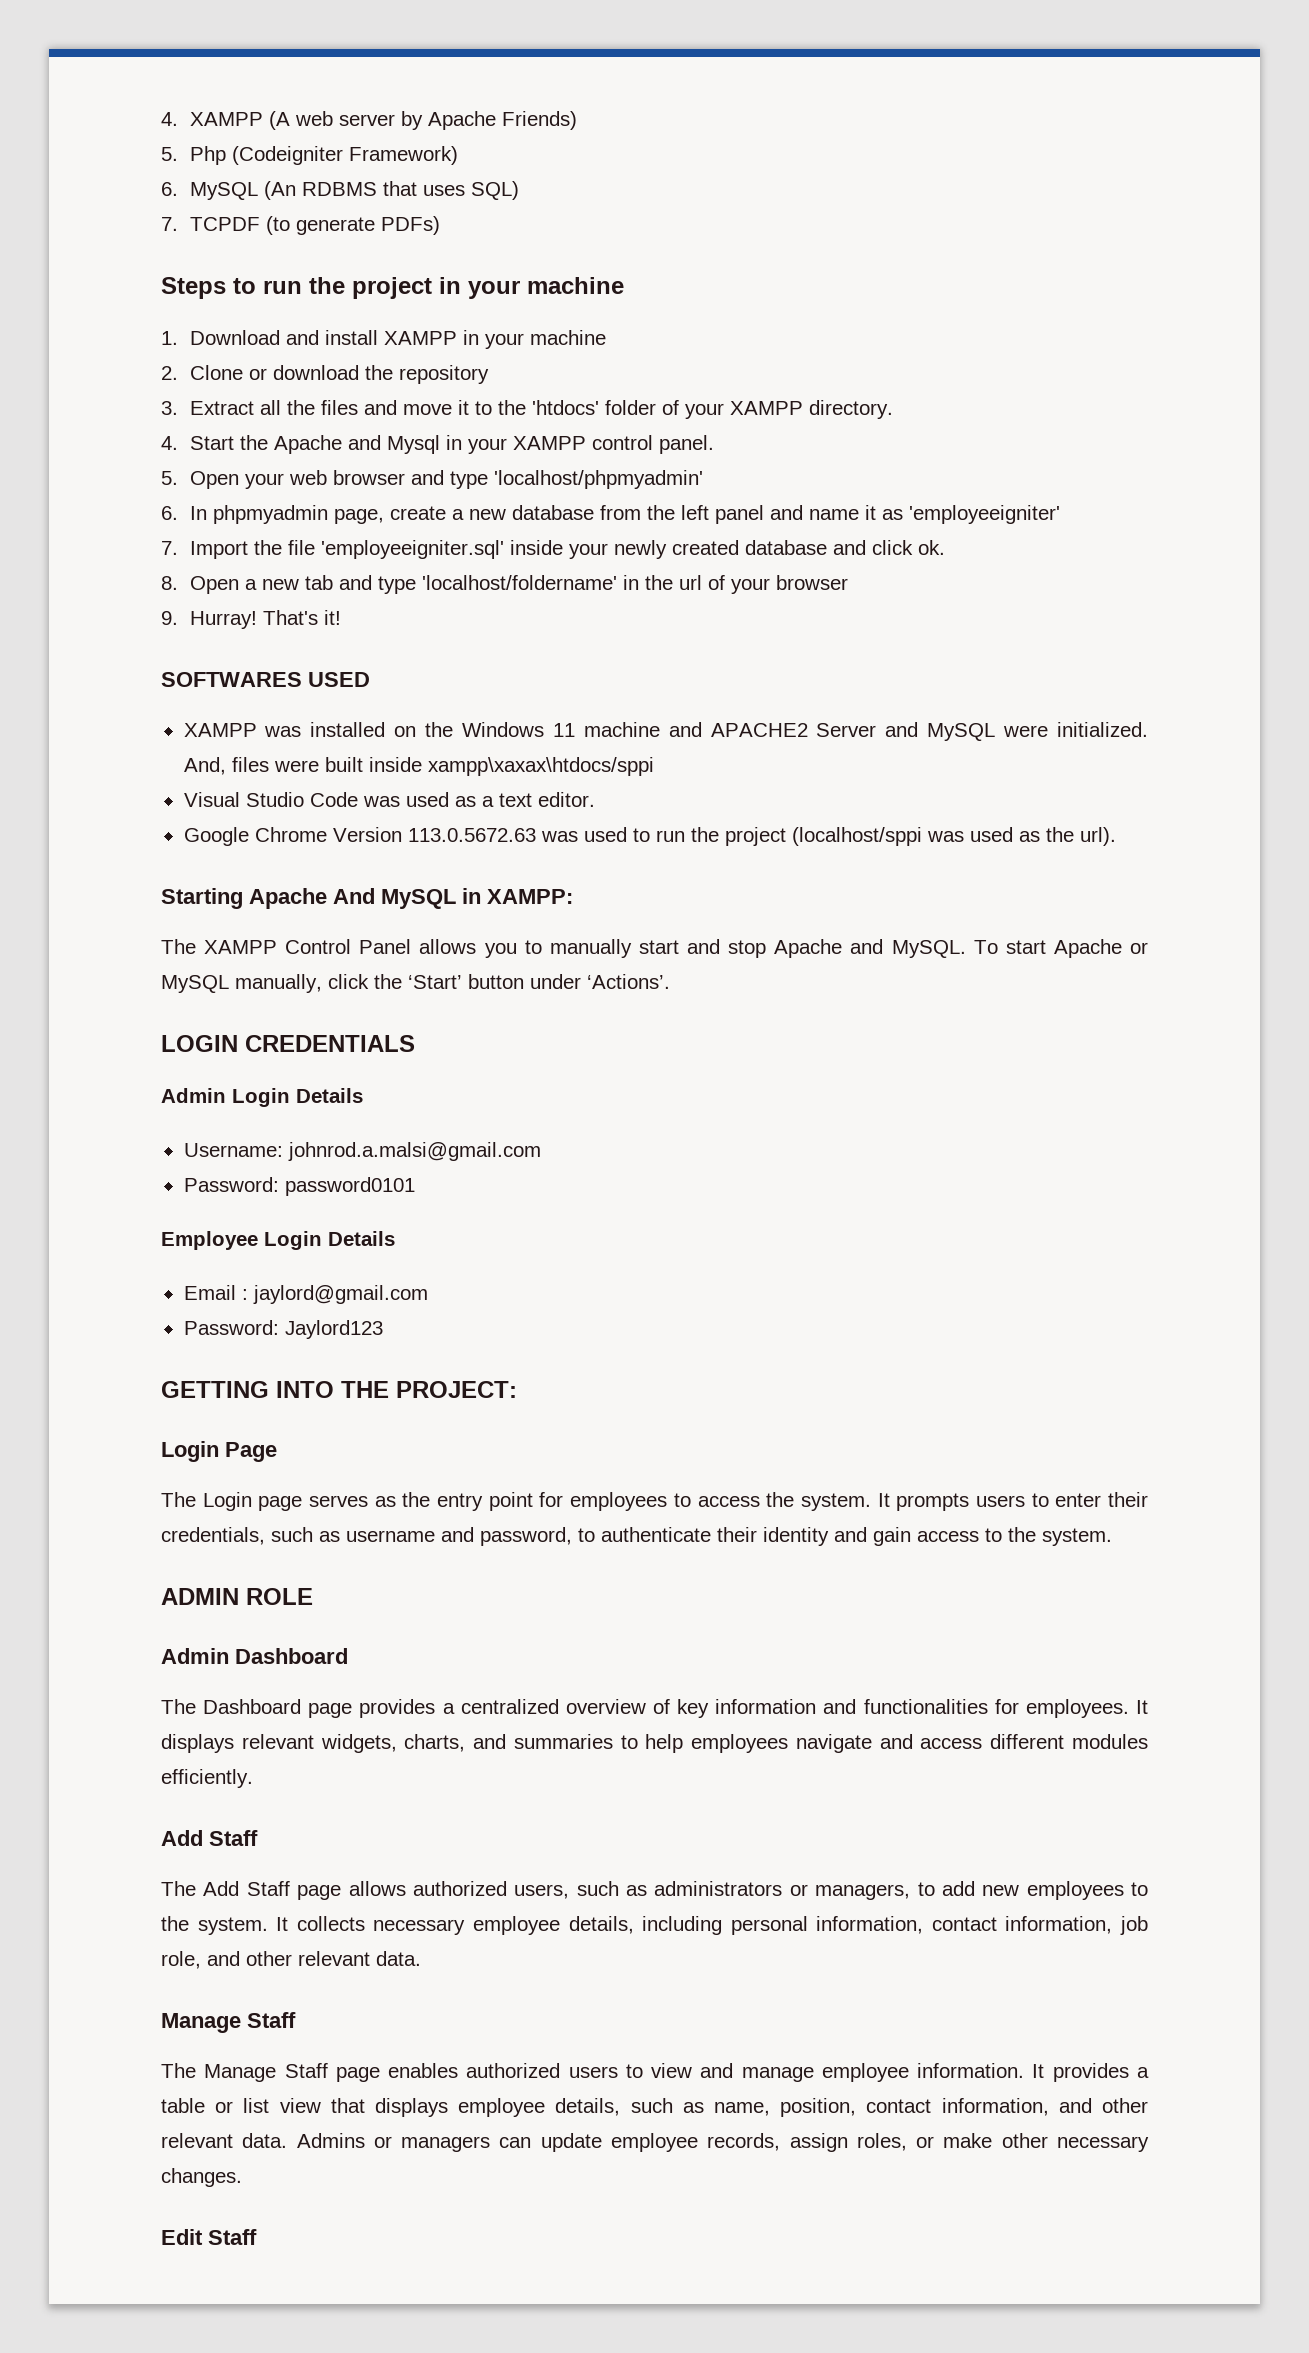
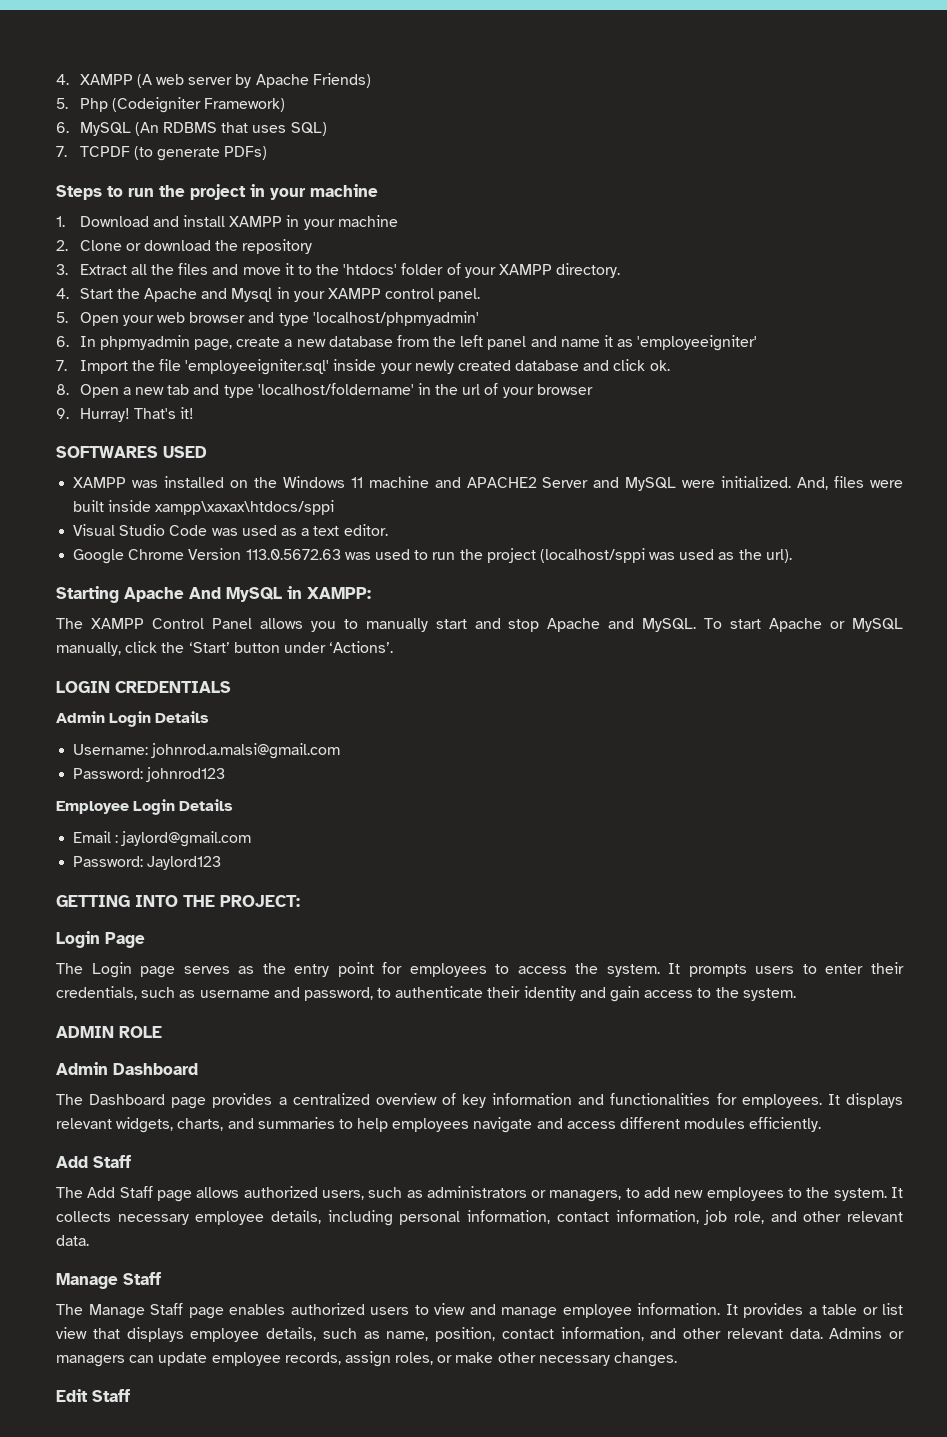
- Password: password0101
+ Password: johnrod123

